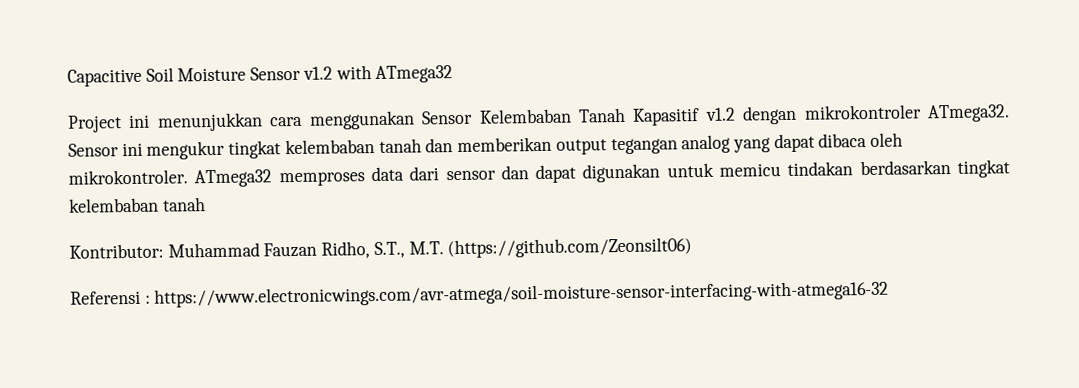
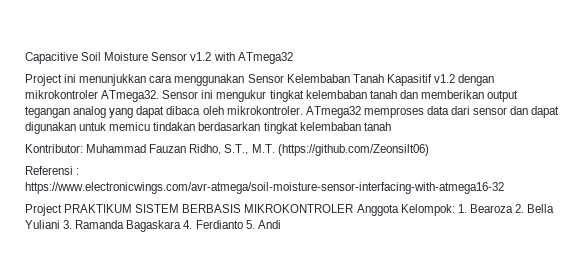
+ Project PRAKTIKUM SISTEM BERBASIS MIKROKONTROLER Anggota Kelompok: 1. Bearoza 2. Bella Yuliani 3. Ramanda Bagaskara 4. Ferdianto 5. Andi

